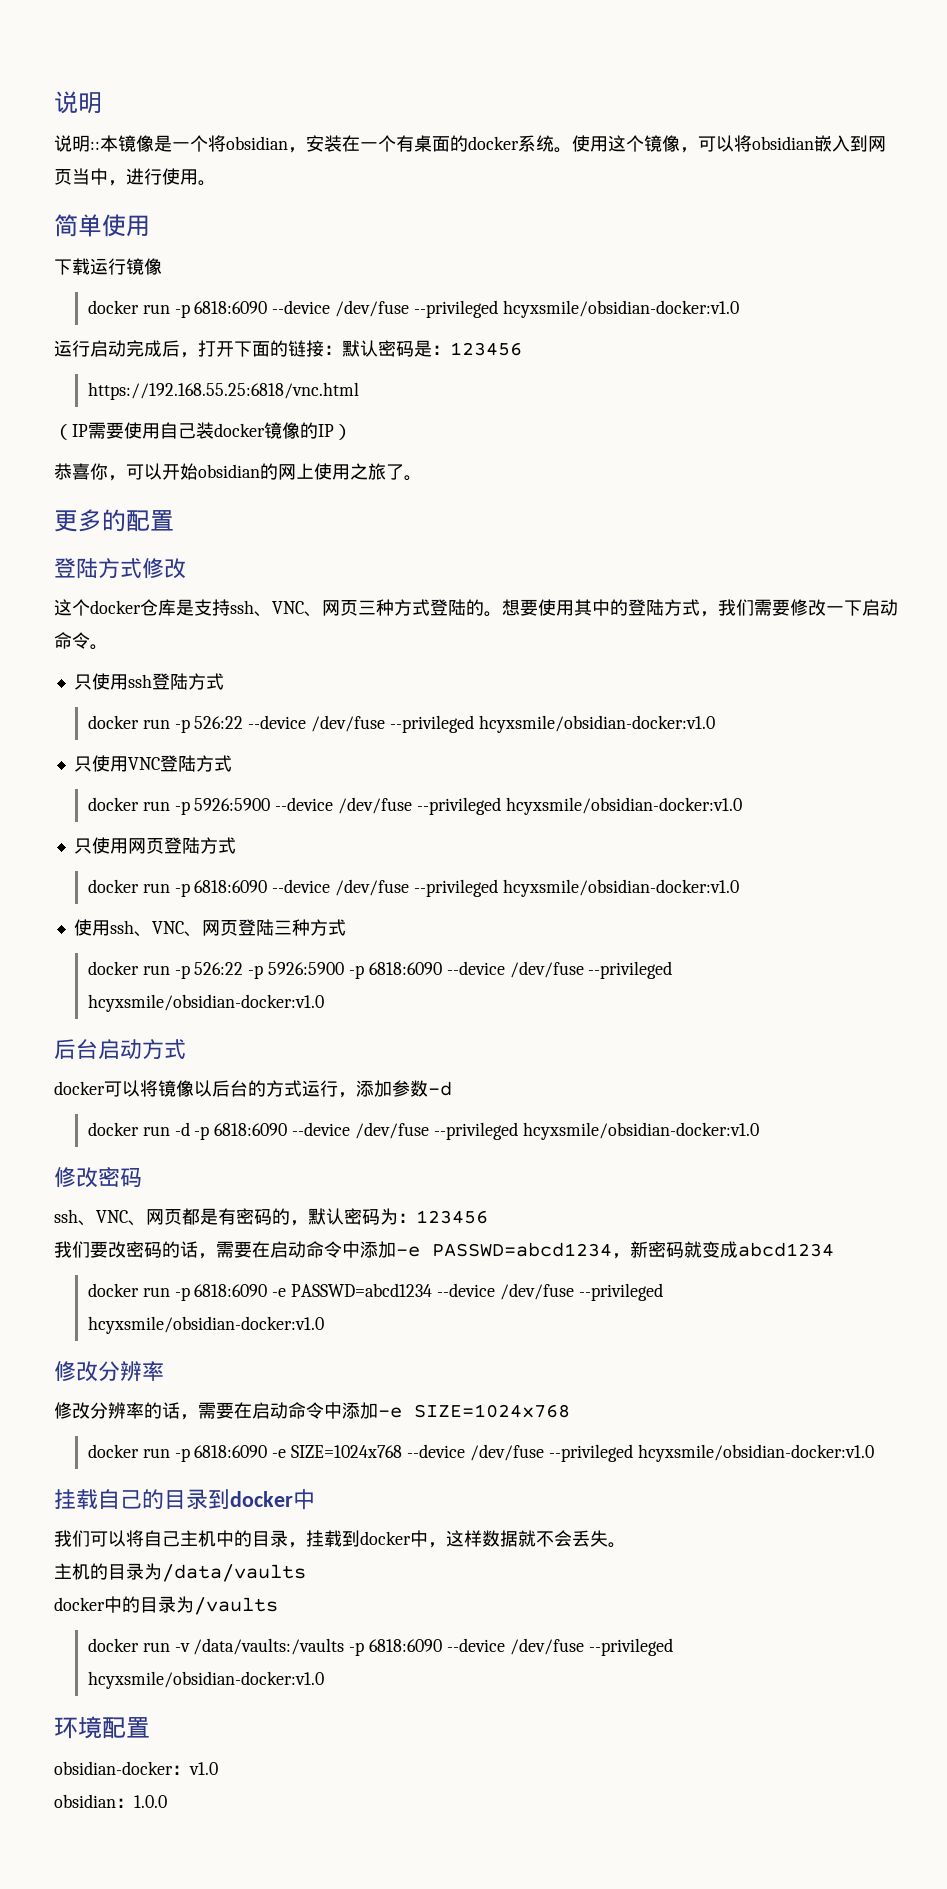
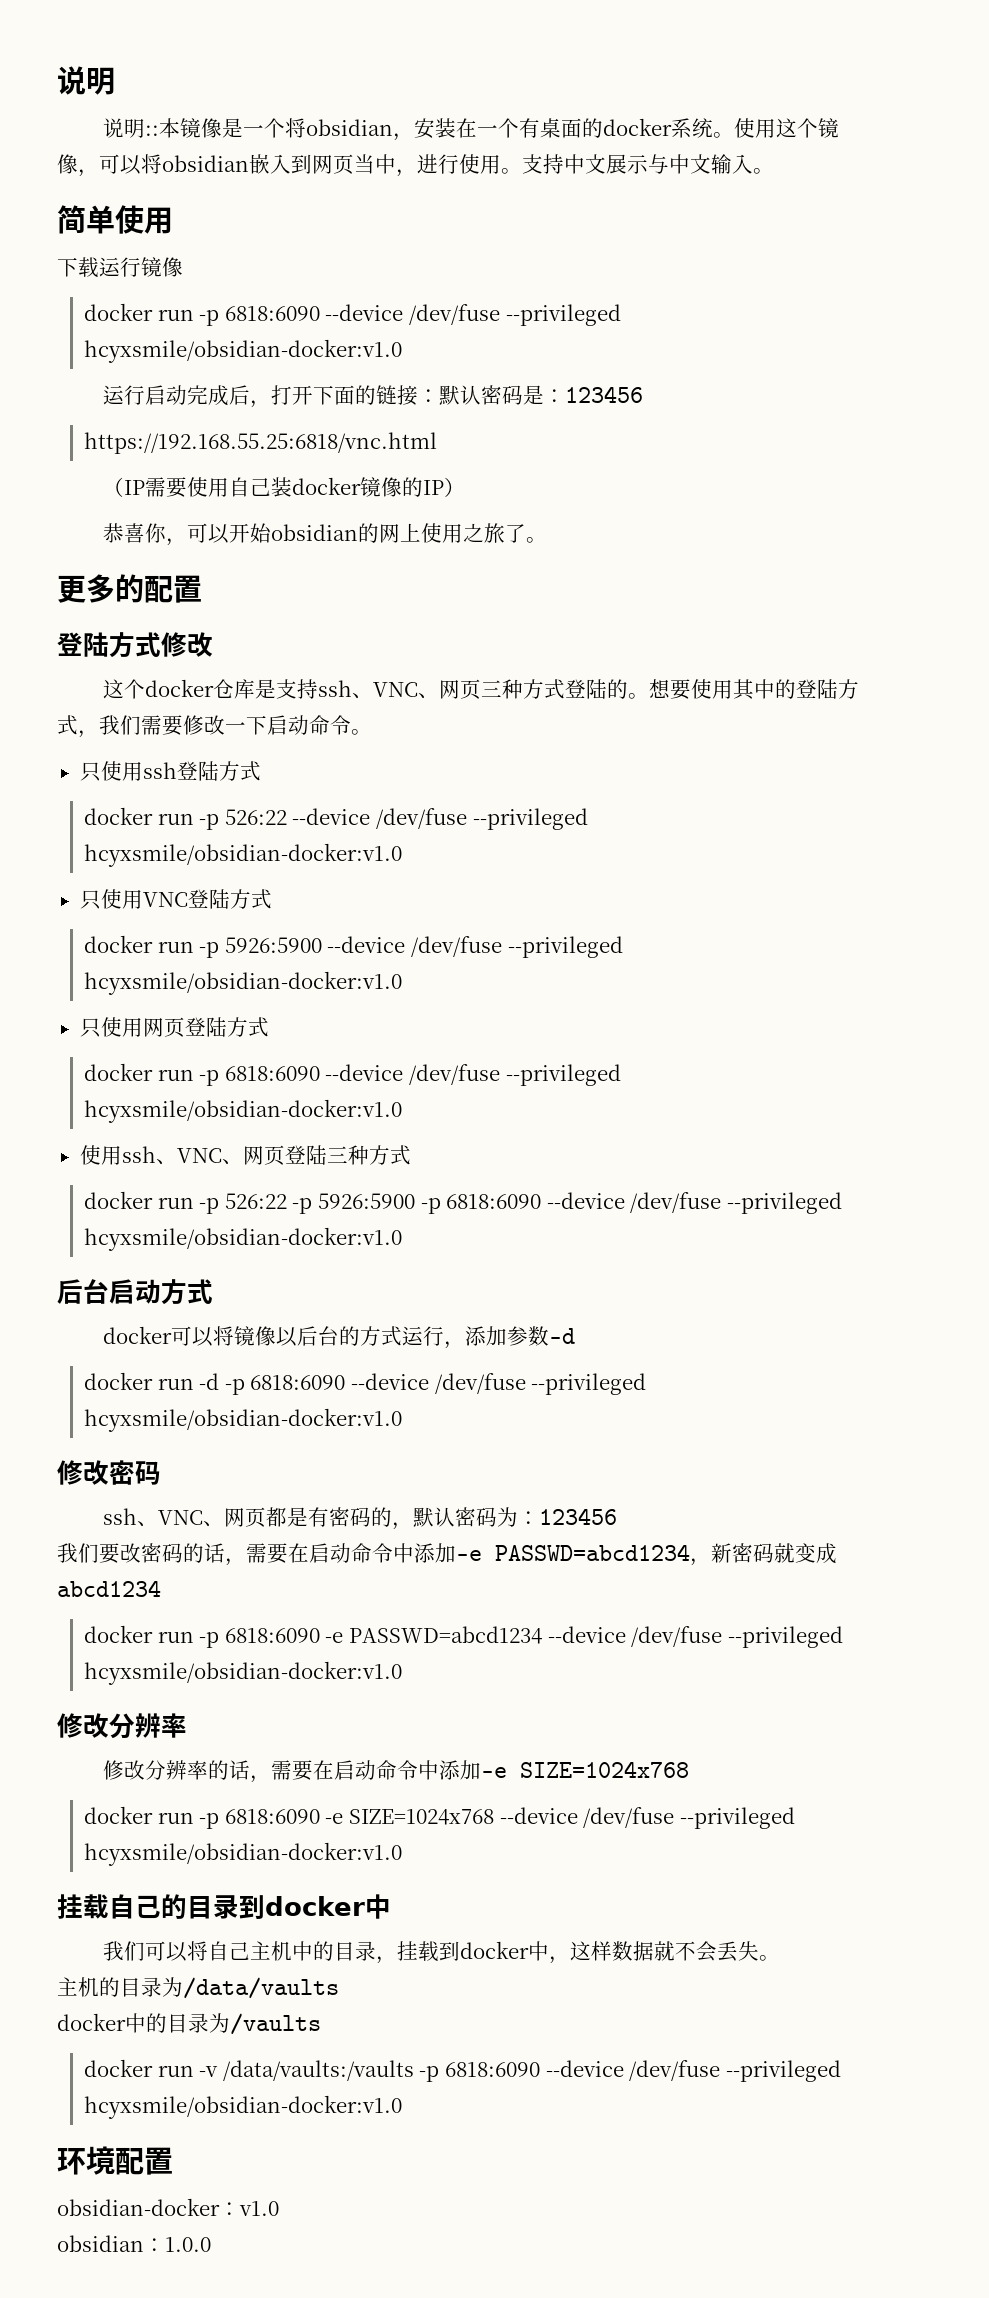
+ 支持中文展示与中文输入。

